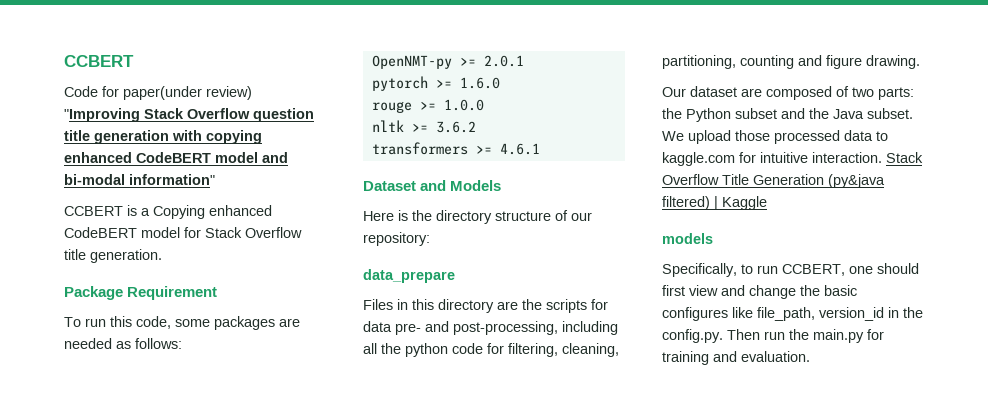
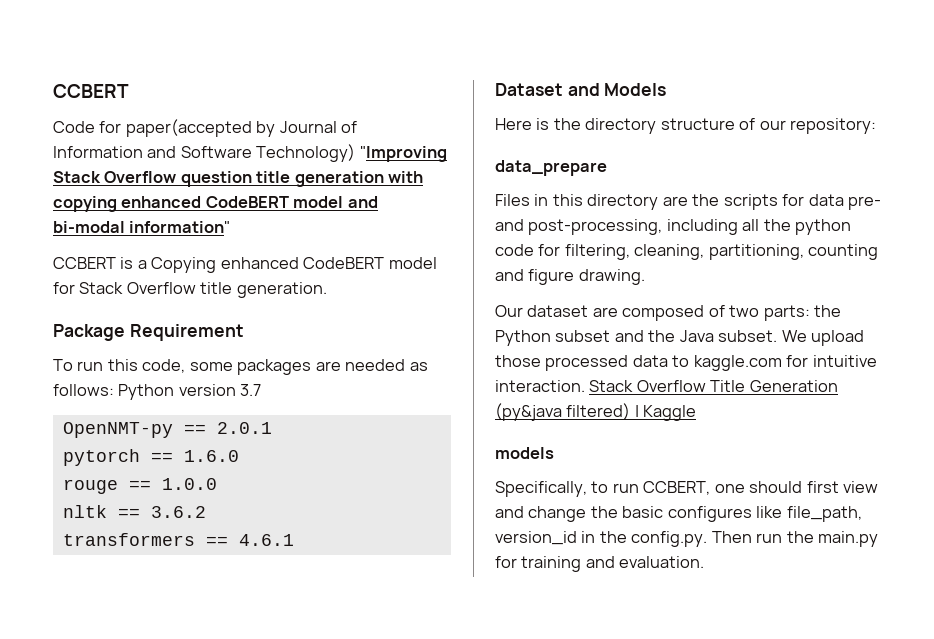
- Code for paper(under review) "Improving Stack Overflow question title generation with copying enhanced CodeBERT model and bi-modal information"
+ Code for paper(accepted by Journal of Information and Software Technology) "Improving Stack Overflow question title generation with copying enhanced CodeBERT model and bi-modal information"
- To run this code, some packages are needed as follows:
+ To run this code, some packages are needed as follows: Python version 3.7
- OpenNMT-py >= 2.0.1
+ OpenNMT-py == 2.0.1
- pytorch >= 1.6.0
+ pytorch == 1.6.0
- rouge >= 1.0.0
+ rouge == 1.0.0
- nltk >= 3.6.2
+ nltk == 3.6.2
- transformers >= 4.6.1
+ transformers == 4.6.1

